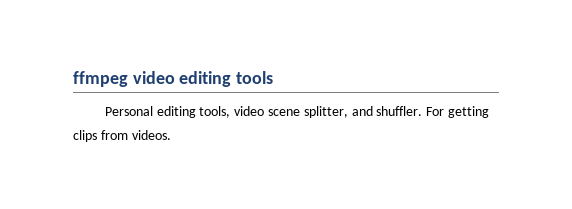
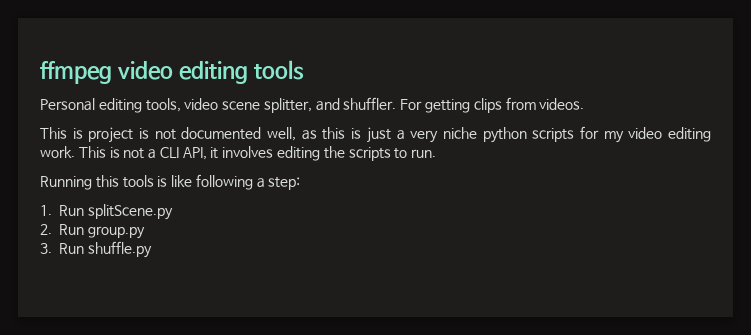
+ This is project is not documented well, as this is just a very niche python scripts for my video editing work. This is not a CLI API, it involves editing the scripts to run.
+ Running this tools is like following a step:
+ 1. Run splitScene.py
+ 2. Run group.py
+ 3. Run shuffle.py

